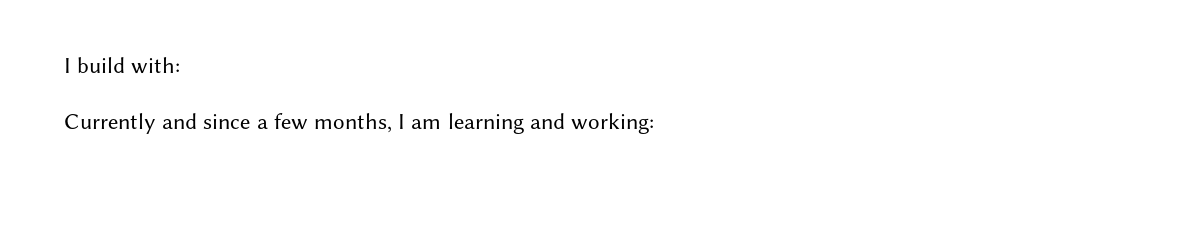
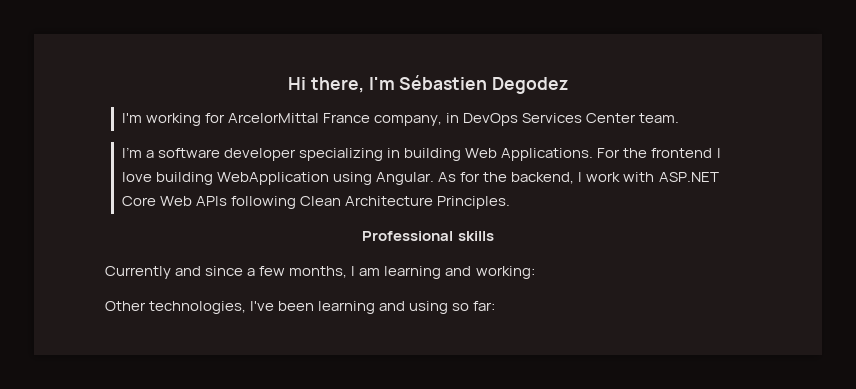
- I build with:
+ Hi there, I'm Sébastien Degodez
+ I'm working for ArcelorMittal France company, in DevOps Services Center team.
+ I’m a software developer specializing in building Web Applications. For the frontend I love building WebApplication using Angular. As for the backend, I work with ASP.NET Core Web APIs following Clean Architecture Principles.
+ Professional skills
+ Other technologies, I've been learning and using so far:

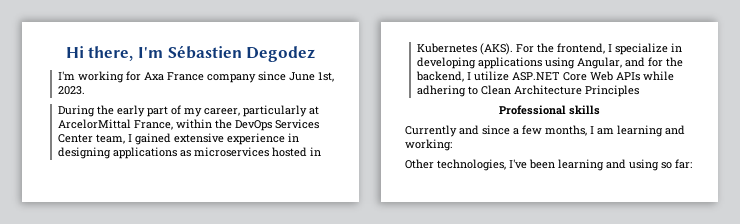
- I'm working for ArcelorMittal France company, in DevOps Services Center team.
- I’m a software developer specializing in building Web Applications. For the frontend I love building WebApplication using Angular. As for the backend, I work with ASP.NET Core Web APIs following Clean Architecture Principles.
+ I'm working for Axa France company since June 1st, 2023.
+ During the early part of my career, particularly at ArcelorMittal France, within the DevOps Services Center team, I gained extensive experience in designing applications as microservices hosted in Kubernetes (AKS). For the frontend, I specialize in developing applications using Angular, and for the backend, I utilize ASP.NET Core Web APIs while adhering to Clean Architecture Principles

